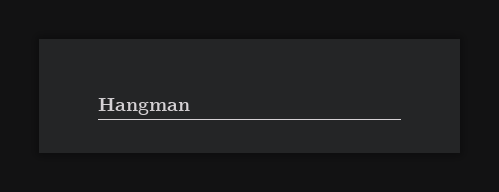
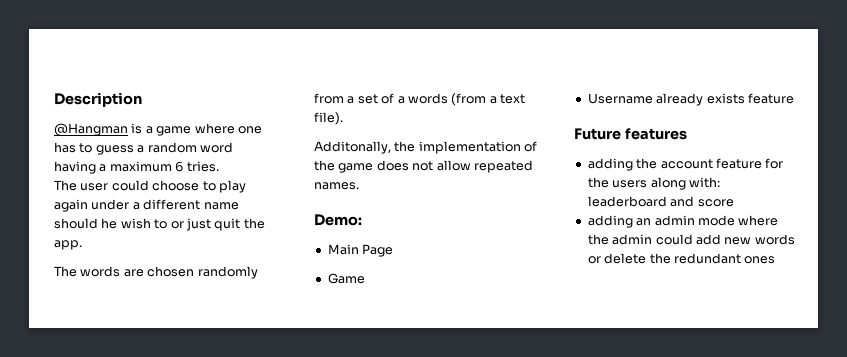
- Hangman
+ Description
+ @Hangman is a game where one has to guess a random word having a maximum 6 tries.
+ The user could choose to play again under a different name should he wish to or just quit the app.
+ The words are chosen randomly from a set of a words (from a text file).
+ Additonally, the implementation of the game does not allow repeated names.
+ Demo:
+ Main Page
+ Game
+ Username already exists feature
+ Future features
+ adding the account feature for the users along with: leaderboard and score
+ adding an admin mode where the admin could add new words or delete the redundant ones

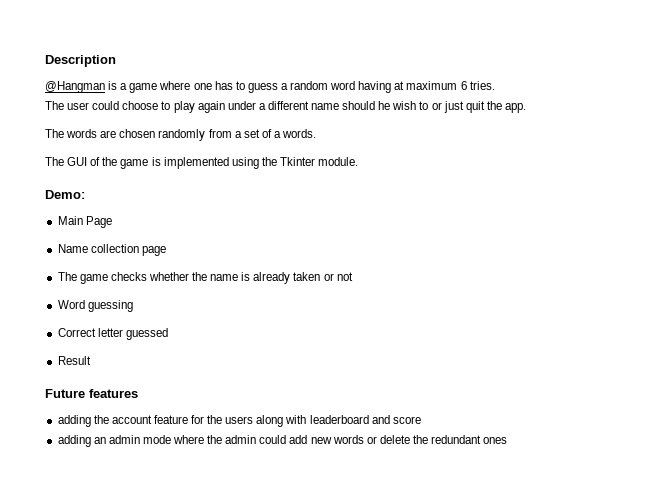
- @Hangman is a game where one has to guess a random word having a maximum 6 tries.
+ @Hangman is a game where one has to guess a random word having at maximum 6 tries.
- The words are chosen randomly from a set of a words (from a text file).
- Additonally, the implementation of the game does not allow repeated names.
+ The words are chosen randomly from a set of a words.
+ The GUI of the game is implemented using the Tkinter module.
  Demo:
  Main Page
- Game
- Username already exists feature
+ Name collection page
+ The game checks whether the name is already taken or not
+ Word guessing
+ Correct letter guessed
+ Result
- adding the account feature for the users along with: leaderboard and score
+ adding the account feature for the users along with leaderboard and score

